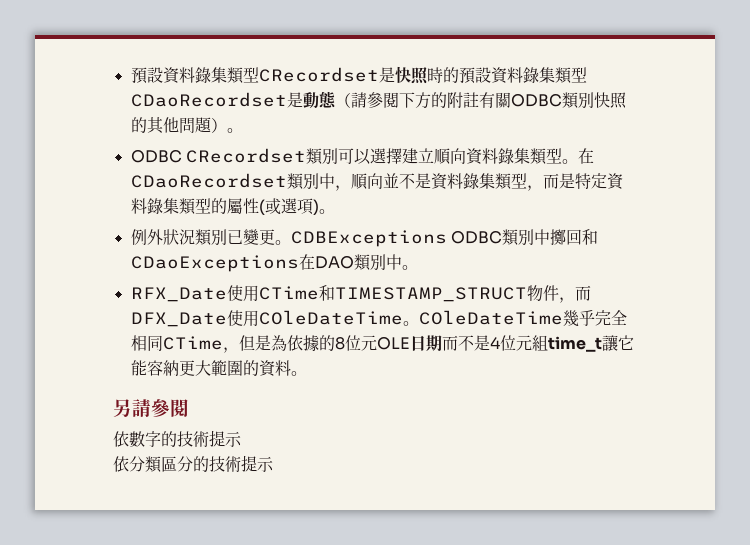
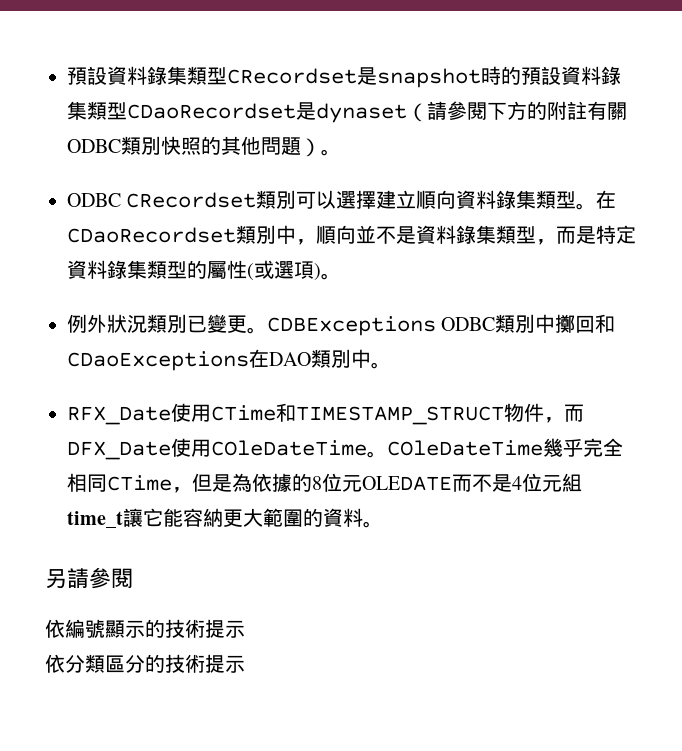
- 預設資料錄集類型CRecordset是快照時的預設資料錄集類型CDaoRecordset是動態（請參閱下方的附註有關ODBC類別快照的其他問題）。
+ 預設資料錄集類型CRecordset是snapshot時的預設資料錄集類型CDaoRecordset是dynaset（請參閱下方的附註有關ODBC類別快照的其他問題）。
- COleDateTime幾乎完全相同CTime，但是為依據的8位元OLE日期而不是4位元組time_t讓它能容納更大範圍的資料。
+ COleDateTime幾乎完全相同CTime，但是為依據的8位元OLEDATE而不是4位元組time_t讓它能容納更大範圍的資料。
- 依數字的技術提示
+ 依編號顯示的技術提示

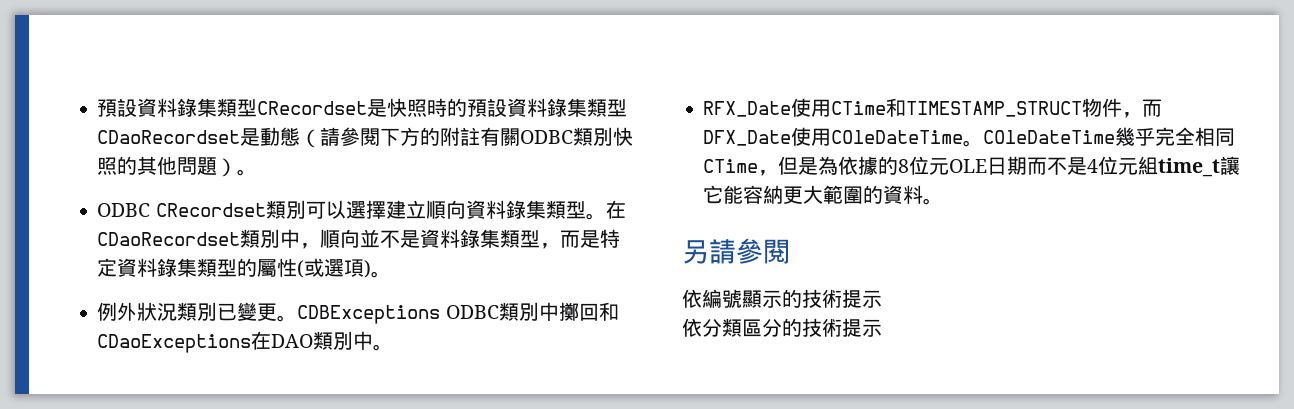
- 預設資料錄集類型CRecordset是snapshot時的預設資料錄集類型CDaoRecordset是dynaset（請參閱下方的附註有關ODBC類別快照的其他問題）。
+ 預設資料錄集類型CRecordset是快照時的預設資料錄集類型CDaoRecordset是動態（請參閱下方的附註有關ODBC類別快照的其他問題）。
- COleDateTime幾乎完全相同CTime，但是為依據的8位元OLEDATE而不是4位元組time_t讓它能容納更大範圍的資料。
+ COleDateTime幾乎完全相同CTime，但是為依據的8位元OLE日期而不是4位元組time_t讓它能容納更大範圍的資料。

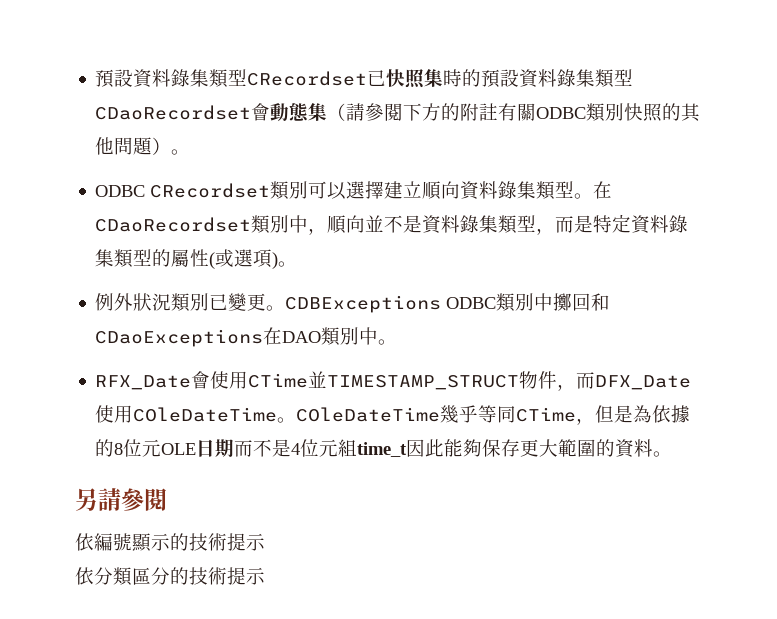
- 預設資料錄集類型CRecordset是快照時的預設資料錄集類型CDaoRecordset是動態（請參閱下方的附註有關ODBC類別快照的其他問題）。
+ 預設資料錄集類型CRecordset已快照集時的預設資料錄集類型CDaoRecordset會動態集（請參閱下方的附註有關ODBC類別快照的其他問題）。
- RFX_Date使用CTime和TIMESTAMP_STRUCT物件，而DFX_Date使用COleDateTime。
+ RFX_Date會使用CTime並TIMESTAMP_STRUCT物件，而DFX_Date使用COleDateTime。
- COleDateTime幾乎完全相同CTime，但是為依據的8位元OLE日期而不是4位元組time_t讓它能容納更大範圍的資料。
+ COleDateTime幾乎等同CTime，但是為依據的8位元OLE日期而不是4位元組time_t因此能夠保存更大範圍的資料。

